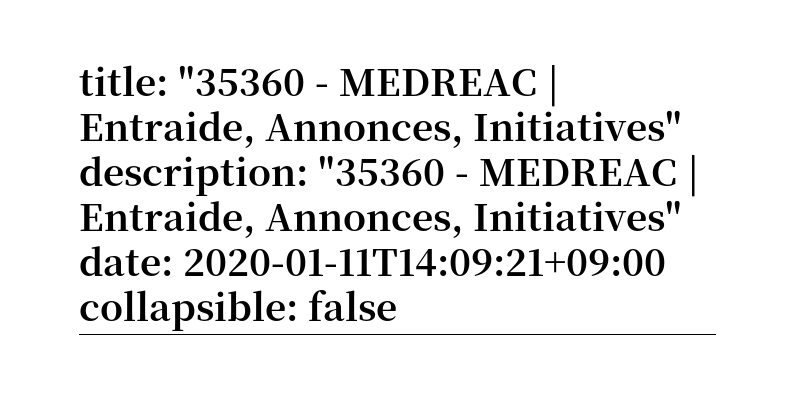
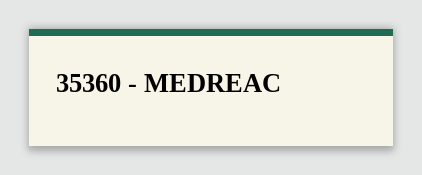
- title: "35360 - MEDREAC | Entraide, Annonces, Initiatives" description: "35360 - MEDREAC | Entraide, Annonces, Initiatives" date: 2020-01-11T14:09:21+09:00 collapsible: false
+ 35360 - MEDREAC

